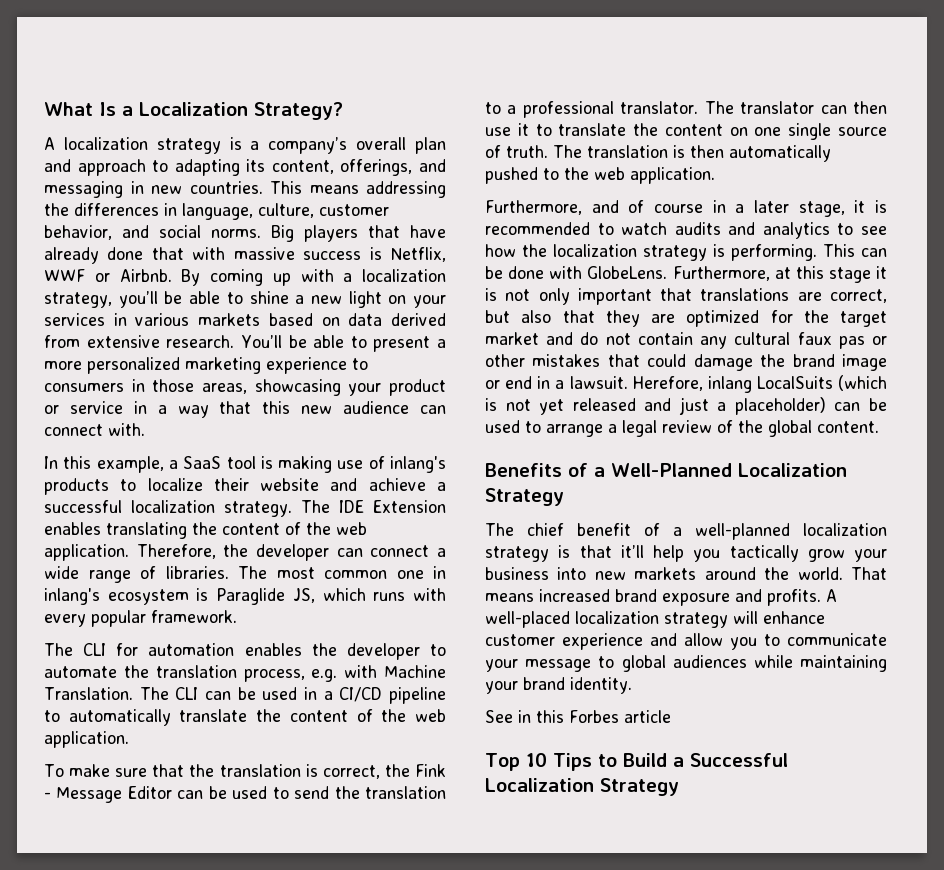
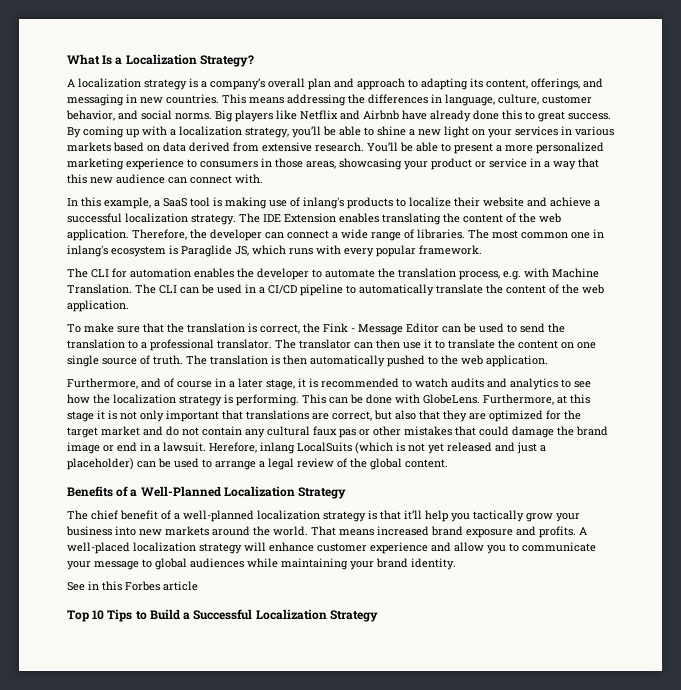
- Big players that have already done that with massive success is Netflix, WWF or Airbnb.
+ Big players like Netflix and Airbnb have already done this to great success.

